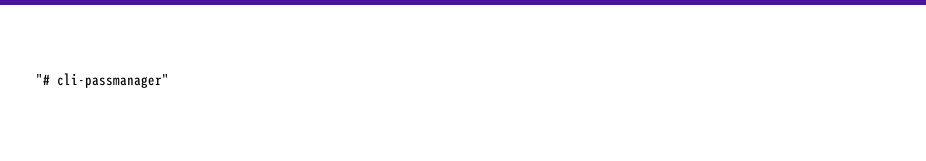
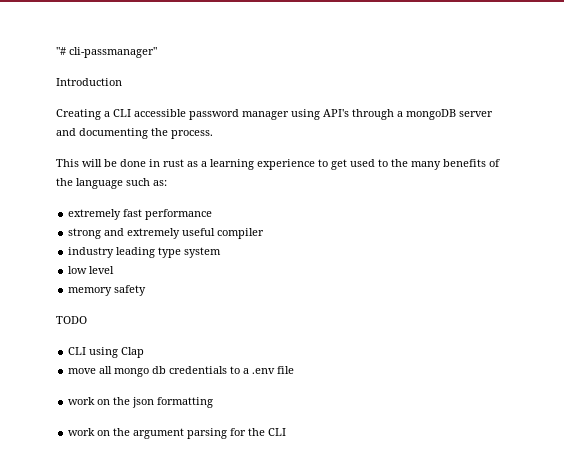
+ Introduction
+ Creating a CLI accessible password manager using API's through a mongoDB server and documenting the process.
+ This will be done in rust as a learning experience to get used to the many benefits of the language such as:
+ extremely fast performance
+ strong and extremely useful compiler
+ industry leading type system
+ low level
+ memory safety
+ TODO
+ CLI using Clap
+ move all mongo db credentials to a .env file
+ work on the json formatting
+ work on the argument parsing for the CLI

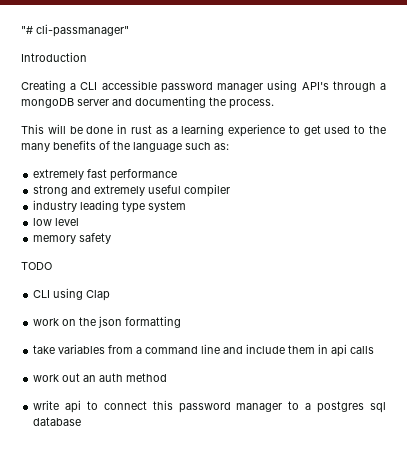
- move all mongo db credentials to a .env file
- work on the argument parsing for the CLI
+ take variables from a command line and include them in api calls
+ work out an auth method
+ write api to connect this password manager to a postgres sql database

